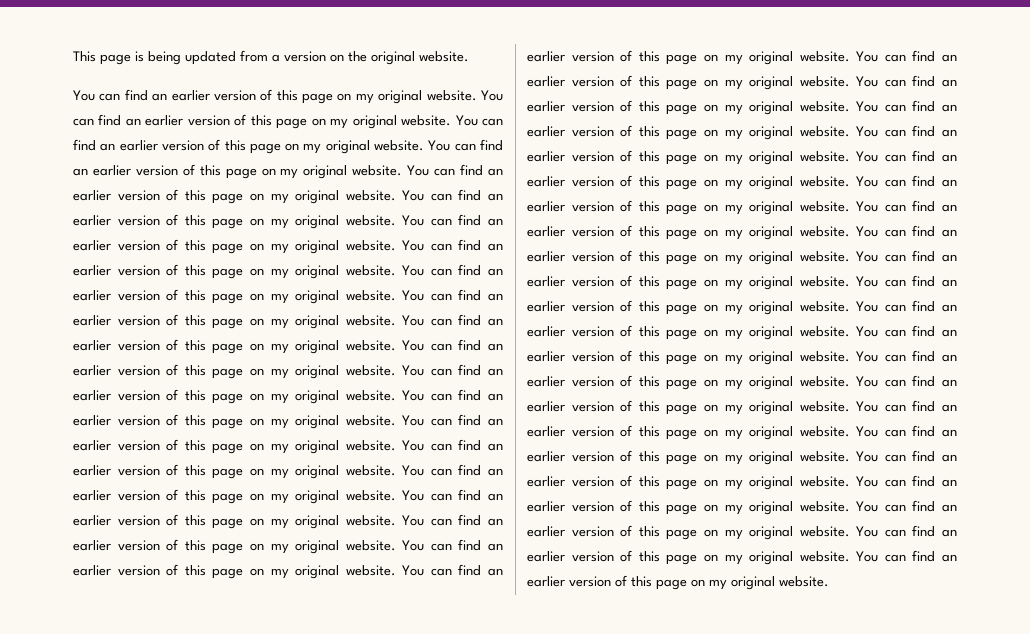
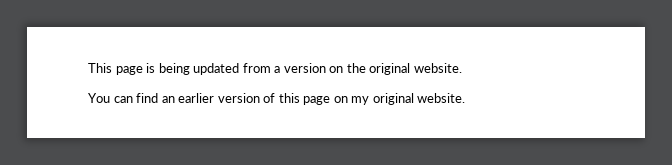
- You can find an earlier version of this page on my original website. You can find an earlier version of this page on my original website. You can find an earlier version of this page on my original website. You can find an earlier version of this page on my original website. You can find an earlier version of this page on my original website. You can find an earlier version of this page on my original website. You can find an earlier version of this page on my original website. You can find an earlier version of this page on my original website. You can find an earlier version of this page on my original website. You can find an earlier version of this page on my original website. You can find an earlier version of this page on my original website. You can find an earlier version of this page on my original website. You can find an earlier version of this page on my original website. You can find an earlier version of this page on my original website. You can find an earlier version of this page on my original website. You can find an earlier version of this page on my original website. You can find an earlier version of this page on my original website. You can find an earlier version of this page on my original website. You can find an earlier version of this page on my original website. You can find an earlier version of this page on my original website. You can find an earlier version of this page on my original website. You can find an earlier version of this page on my original website. You can find an earlier version of this page on my original website. You can find an earlier version of this page on my original website. You can find an earlier version of this page on my original website. You can find an earlier version of this page on my original website. You can find an earlier version of this page on my original website. You can find an earlier version of this page on my original website. You can find an earlier version of this page on my original website. You can find an earlier version of this page on my original website. You can find an earlier version of this page on my original website. You can find an earlier version of this page on my original website. You can find an earlier version of this page on my original website. You can find an earlier version of this page on my original website. You can find an earlier version of this page on my original website. You can find an earlier version of this page on my original website. You can find an earlier version of this page on my original website. You can find an earlier version of this page on my original website. You can find an earlier version of this page on my original website. You can find an earlier version of this page on my original website. You can find an earlier version of this page on my original website. You can find an earlier version of this page on my original website.
+ You can find an earlier version of this page on my original website.

